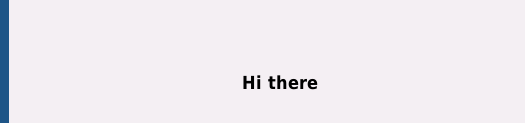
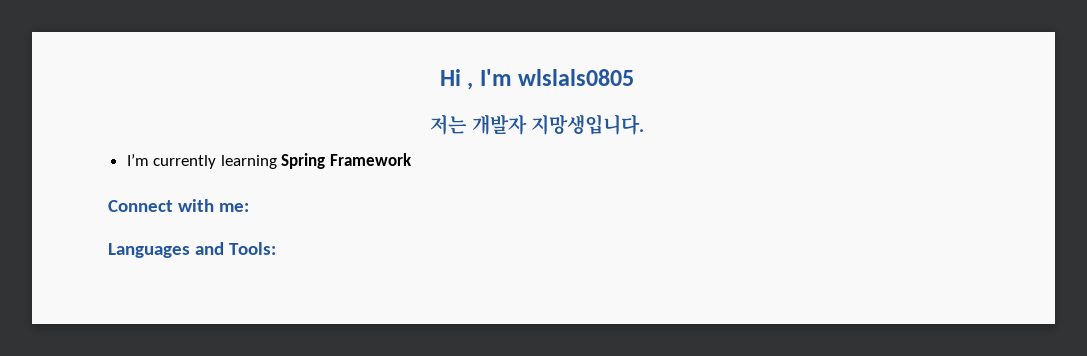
- Hi there
+ Hi , I'm wlslals0805
+ 저는 개발자 지망생입니다.
+ I’m currently learning Spring Framework
+ Connect with me:
+ Languages and Tools:

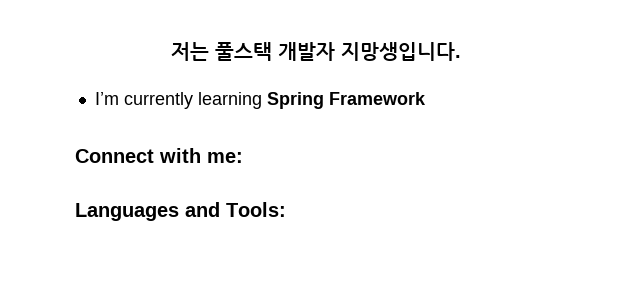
- Hi , I'm wlslals0805
- 저는 개발자 지망생입니다.
+ 저는 풀스택 개발자 지망생입니다.

